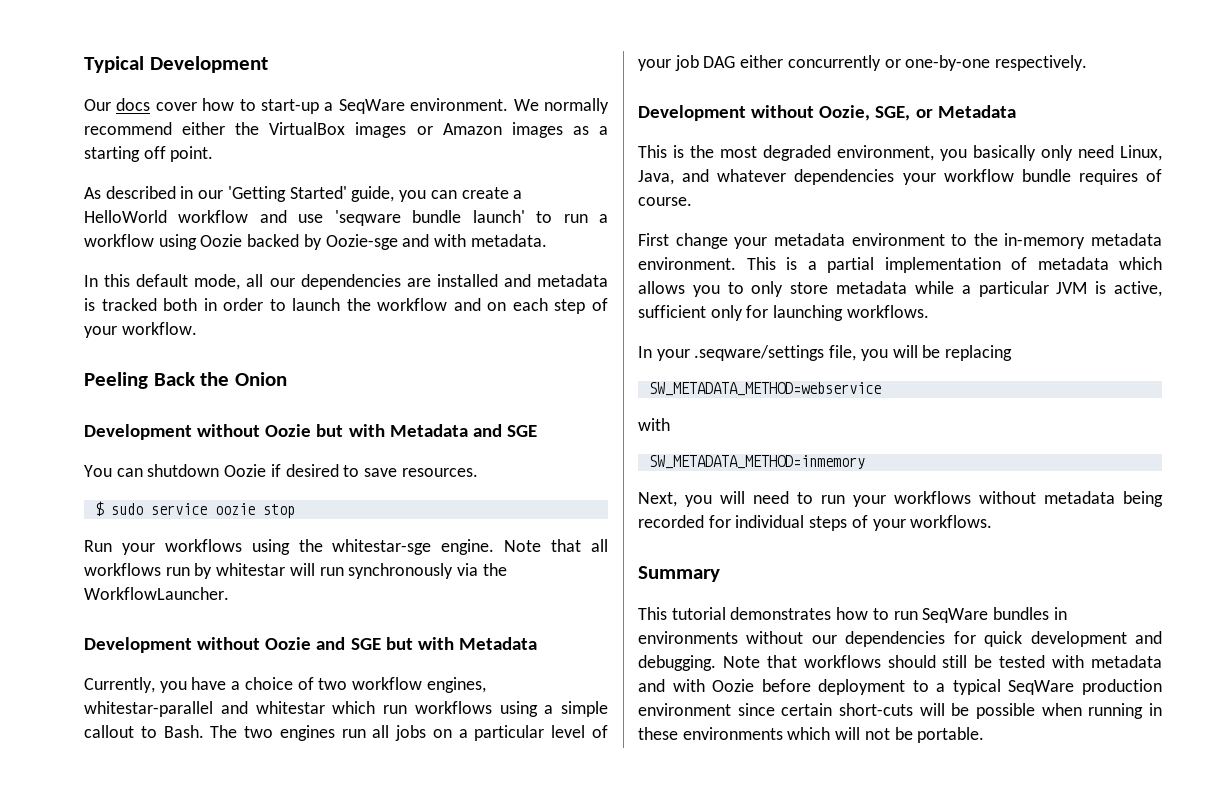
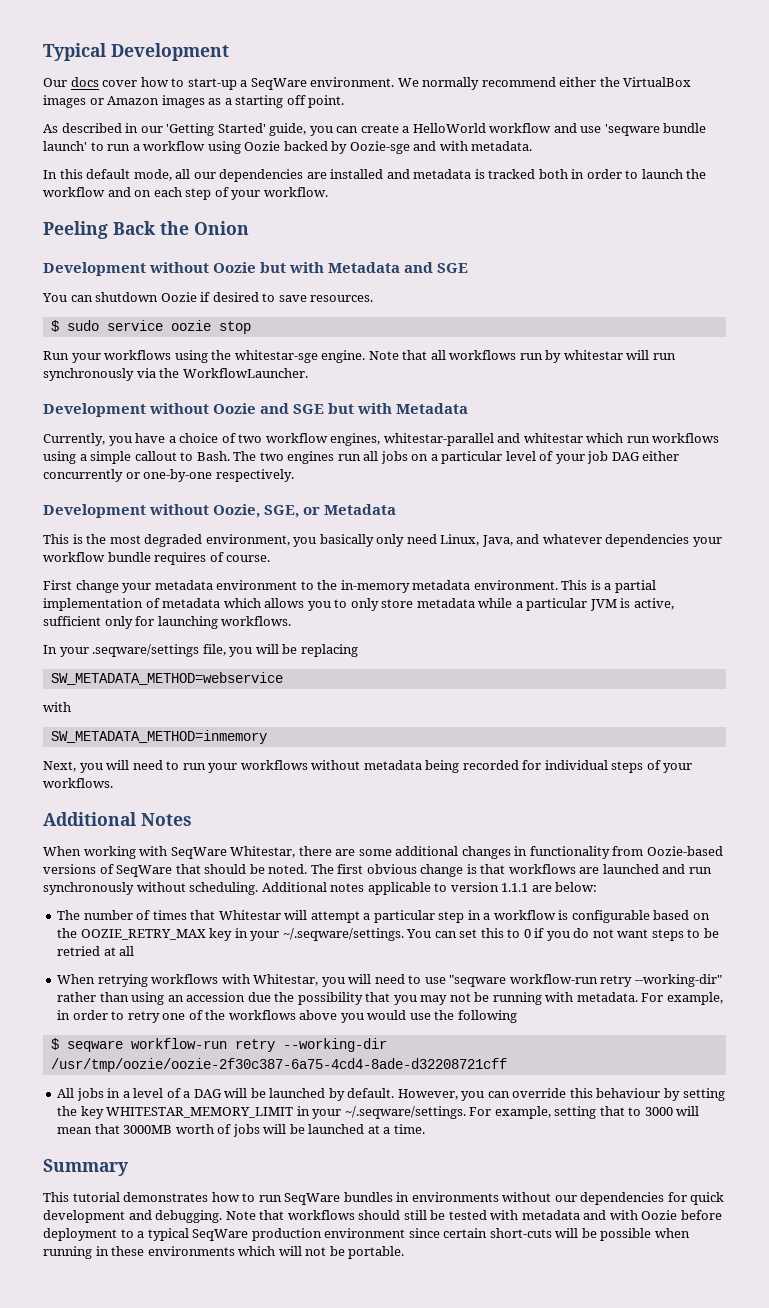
+ Additional Notes
+ When working with SeqWare Whitestar, there are some additional changes in functionality from Oozie-based versions of SeqWare that should be noted. The first obvious change is that workflows are launched and run synchronously without scheduling. Additional notes applicable to version 1.1.1 are below:
+ The number of times that Whitestar will attempt a particular step in a workflow is configurable based on the OOZIE_RETRY_MAX key in your ~/.seqware/settings. You can set this to 0 if you do not want steps to be retried at all
+ When retrying workflows with Whitestar, you will need to use "seqware workflow-run retry --working-dir" rather than using an accession due the possibility that you may not be running with metadata. For example, in order to retry one of the workflows above you would use the following
+ $ seqware workflow-run retry --working-dir /usr/tmp/oozie/oozie-2f30c387-6a75-4cd4-8ade-d32208721cff
+ All jobs in a level of a DAG will be launched by default. However, you can override this behaviour by setting the key WHITESTAR_MEMORY_LIMIT in your ~/.seqware/settings. For example, setting that to 3000 will mean that 3000MB worth of jobs will be launched at a time.

